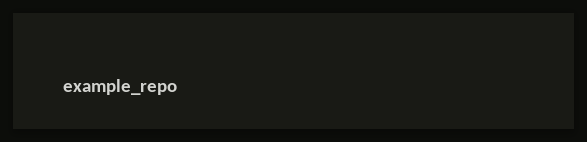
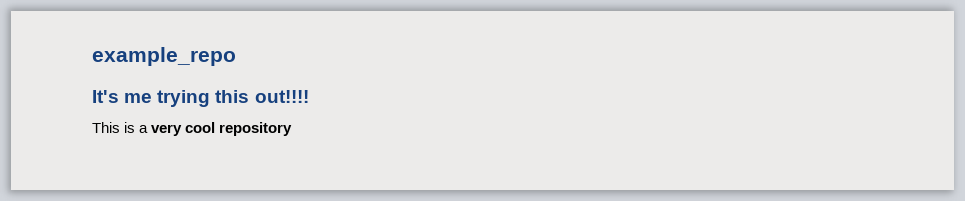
+ It's me trying this out!!!!
+ This is a very cool repository

